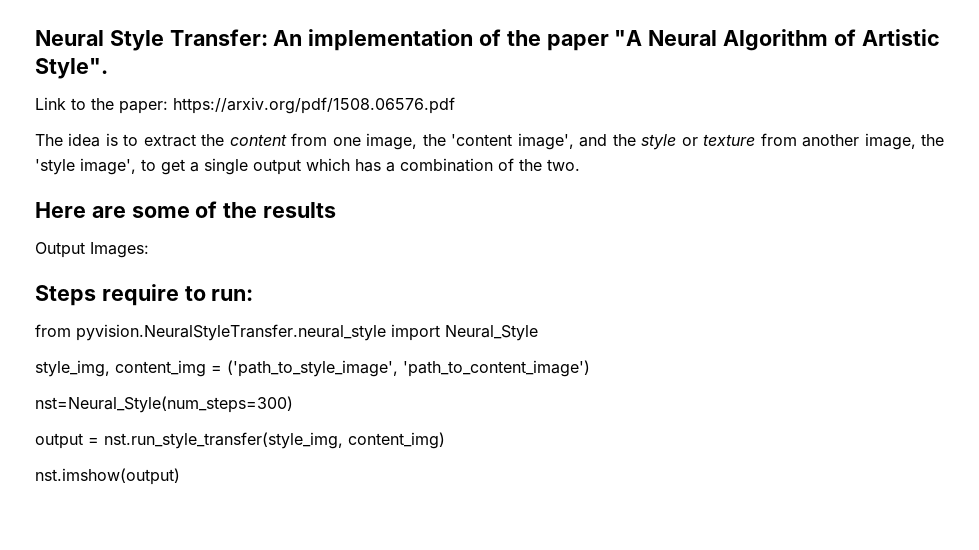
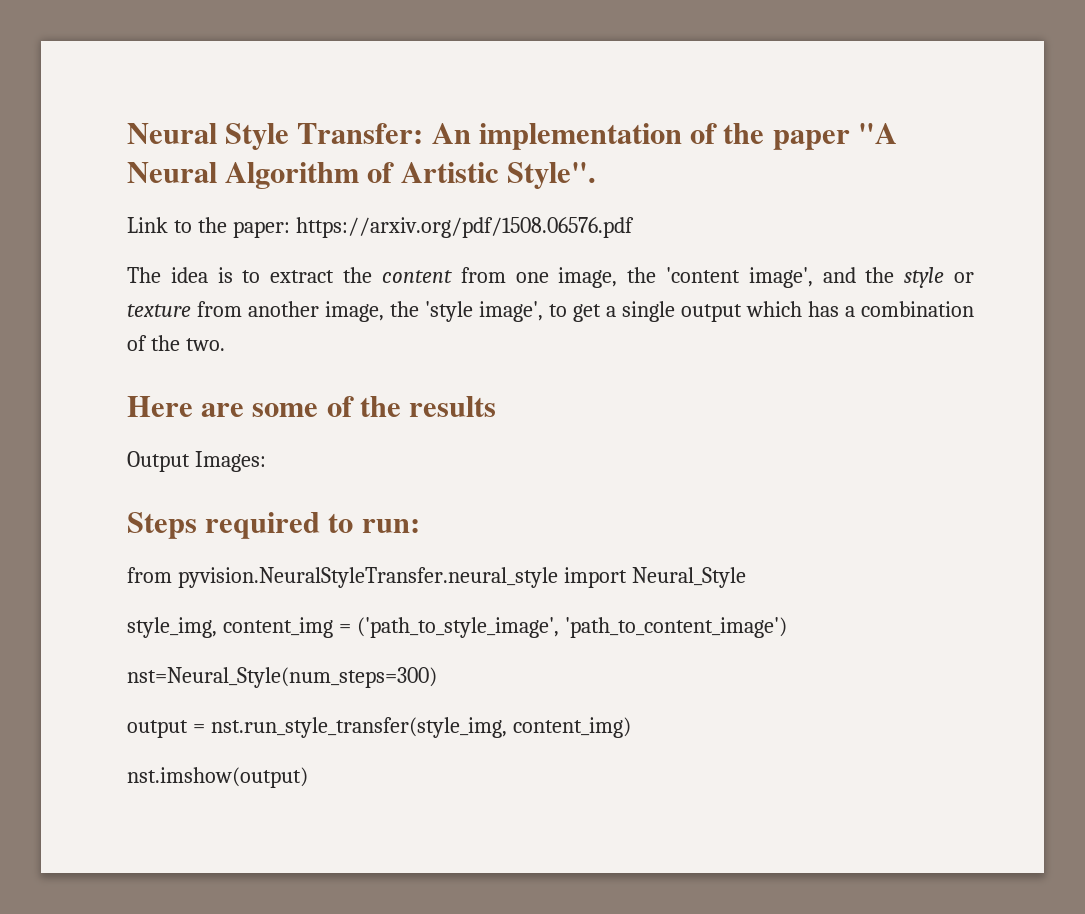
- Steps require to run:
+ Steps required to run:

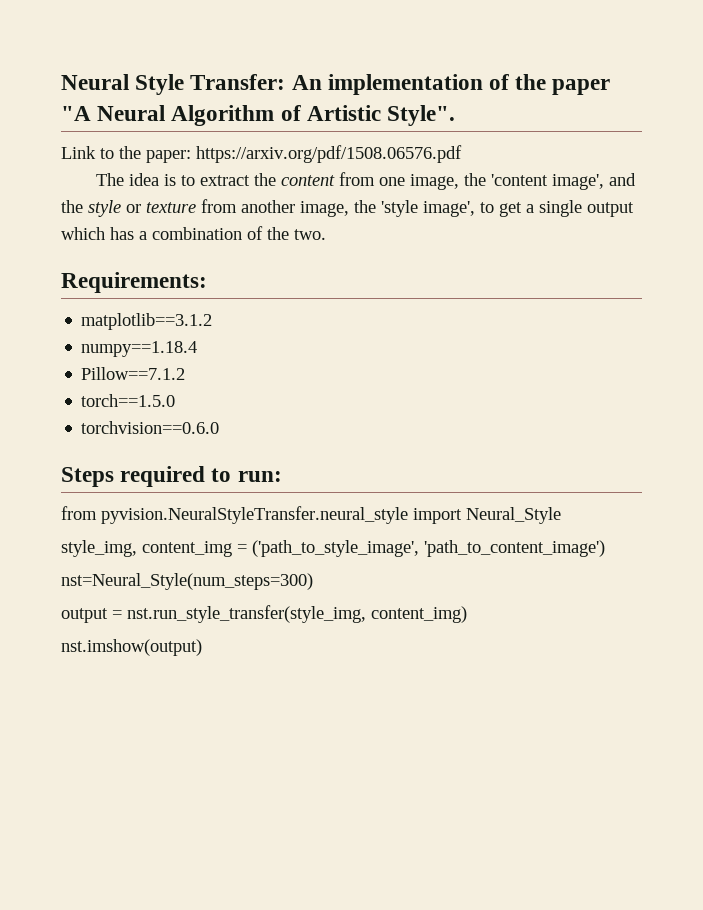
- Here are some of the results
- Output Images:
+ Requirements:
+ matplotlib==3.1.2
+ numpy==1.18.4
+ Pillow==7.1.2
+ torch==1.5.0
+ torchvision==0.6.0

